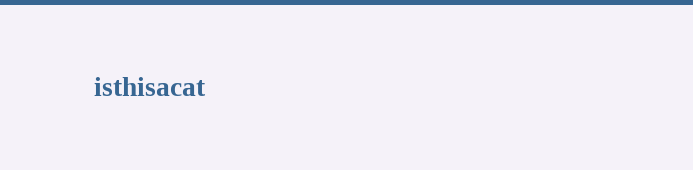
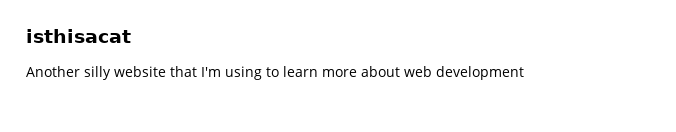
+ Another silly website that I'm using to learn more about web development

